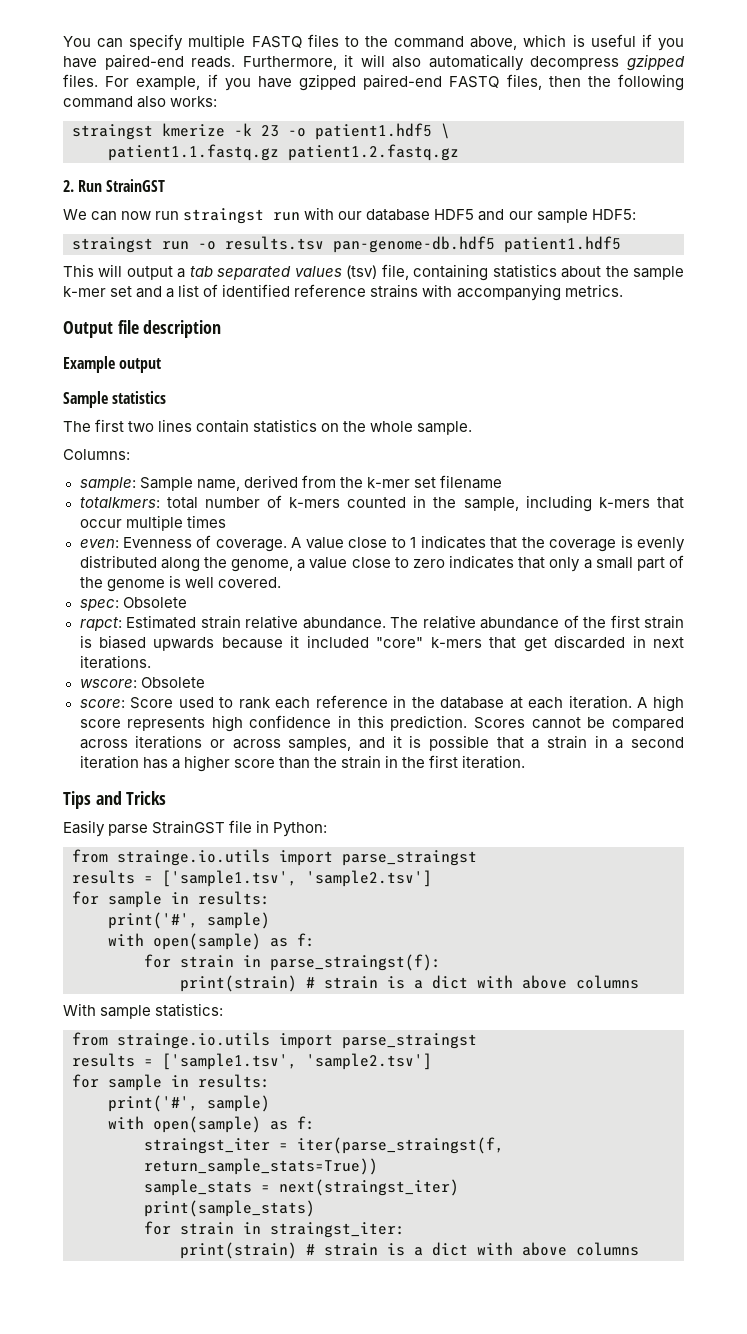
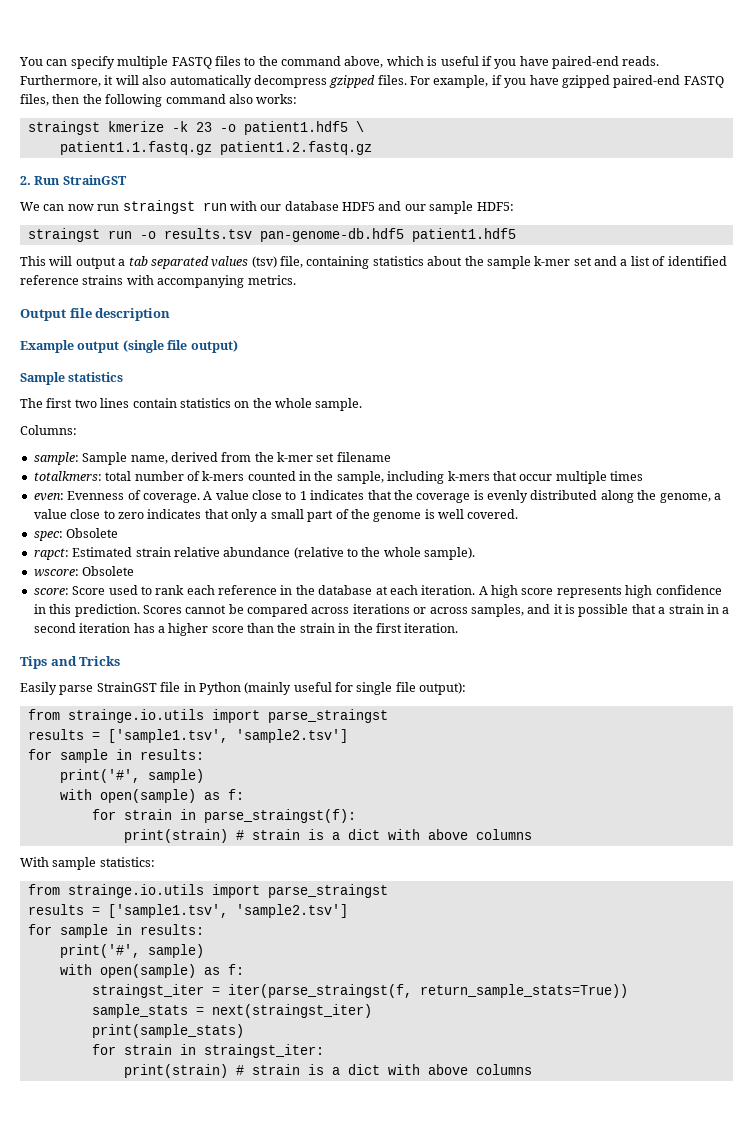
- Example output
+ Example output (single file output)
- rapct: Estimated strain relative abundance. The relative abundance of the first strain is biased upwards because it included "core" k-mers that get discarded in next iterations.
+ rapct: Estimated strain relative abundance (relative to the whole sample).
- Easily parse StrainGST file in Python:
+ Easily parse StrainGST file in Python (mainly useful for single file output):

